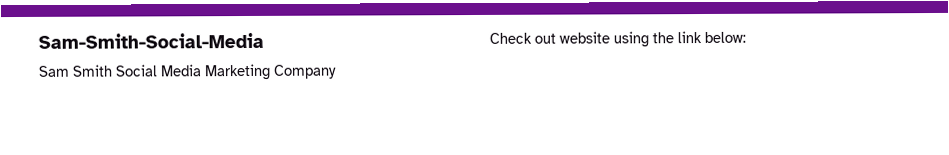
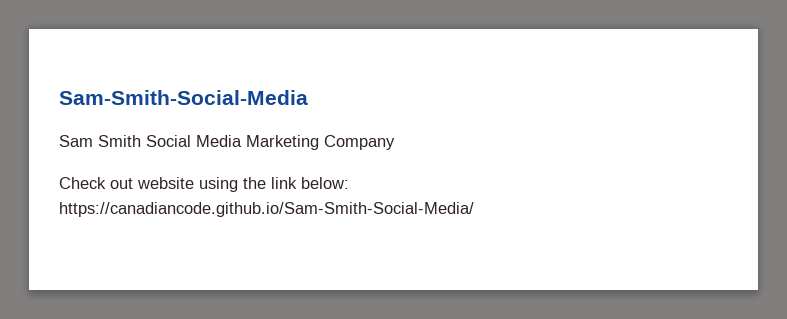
- Check out website using the link below:
+ Check out website using the link below: https://canadiancode.github.io/Sam-Smith-Social-Media/

